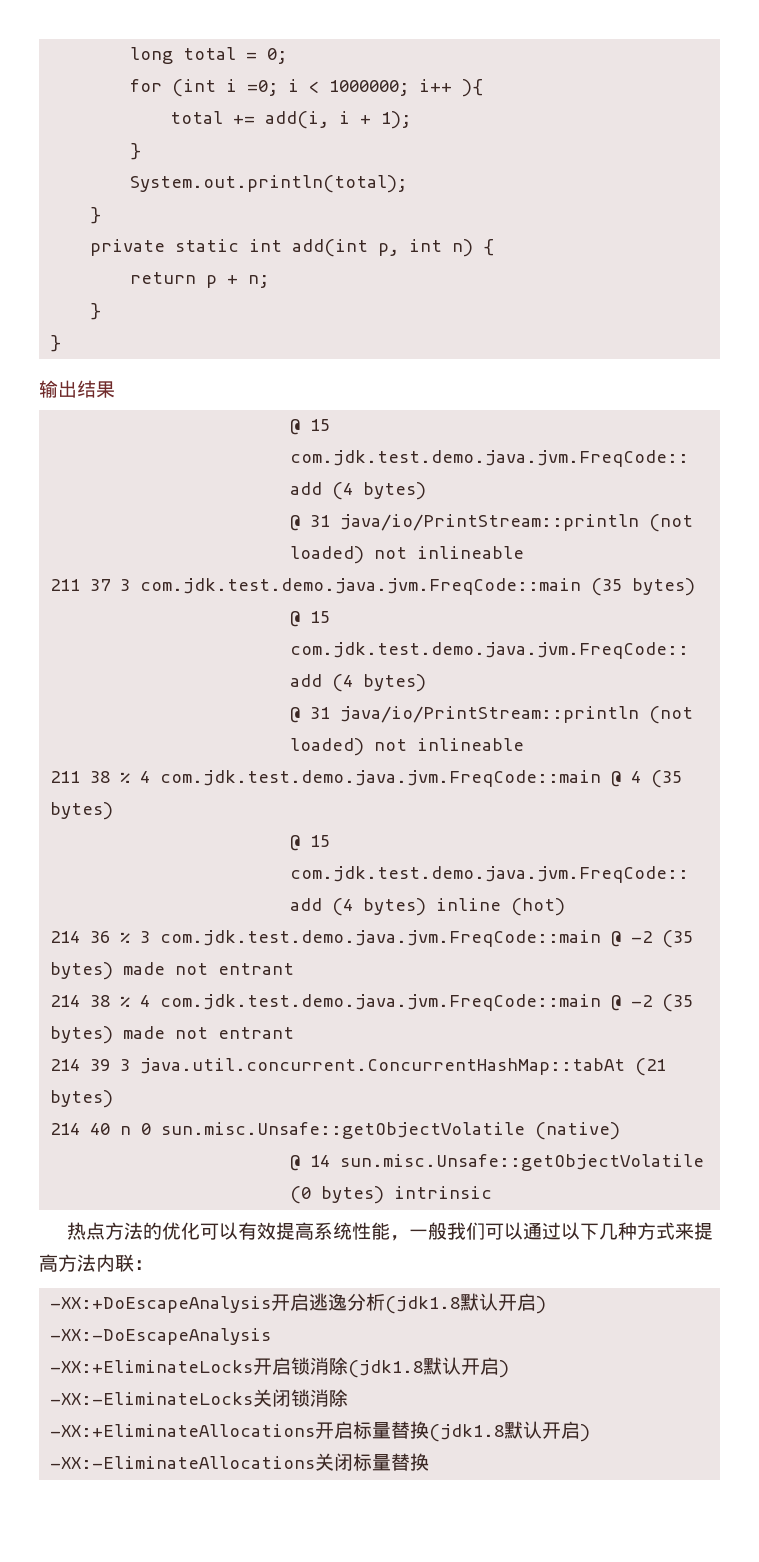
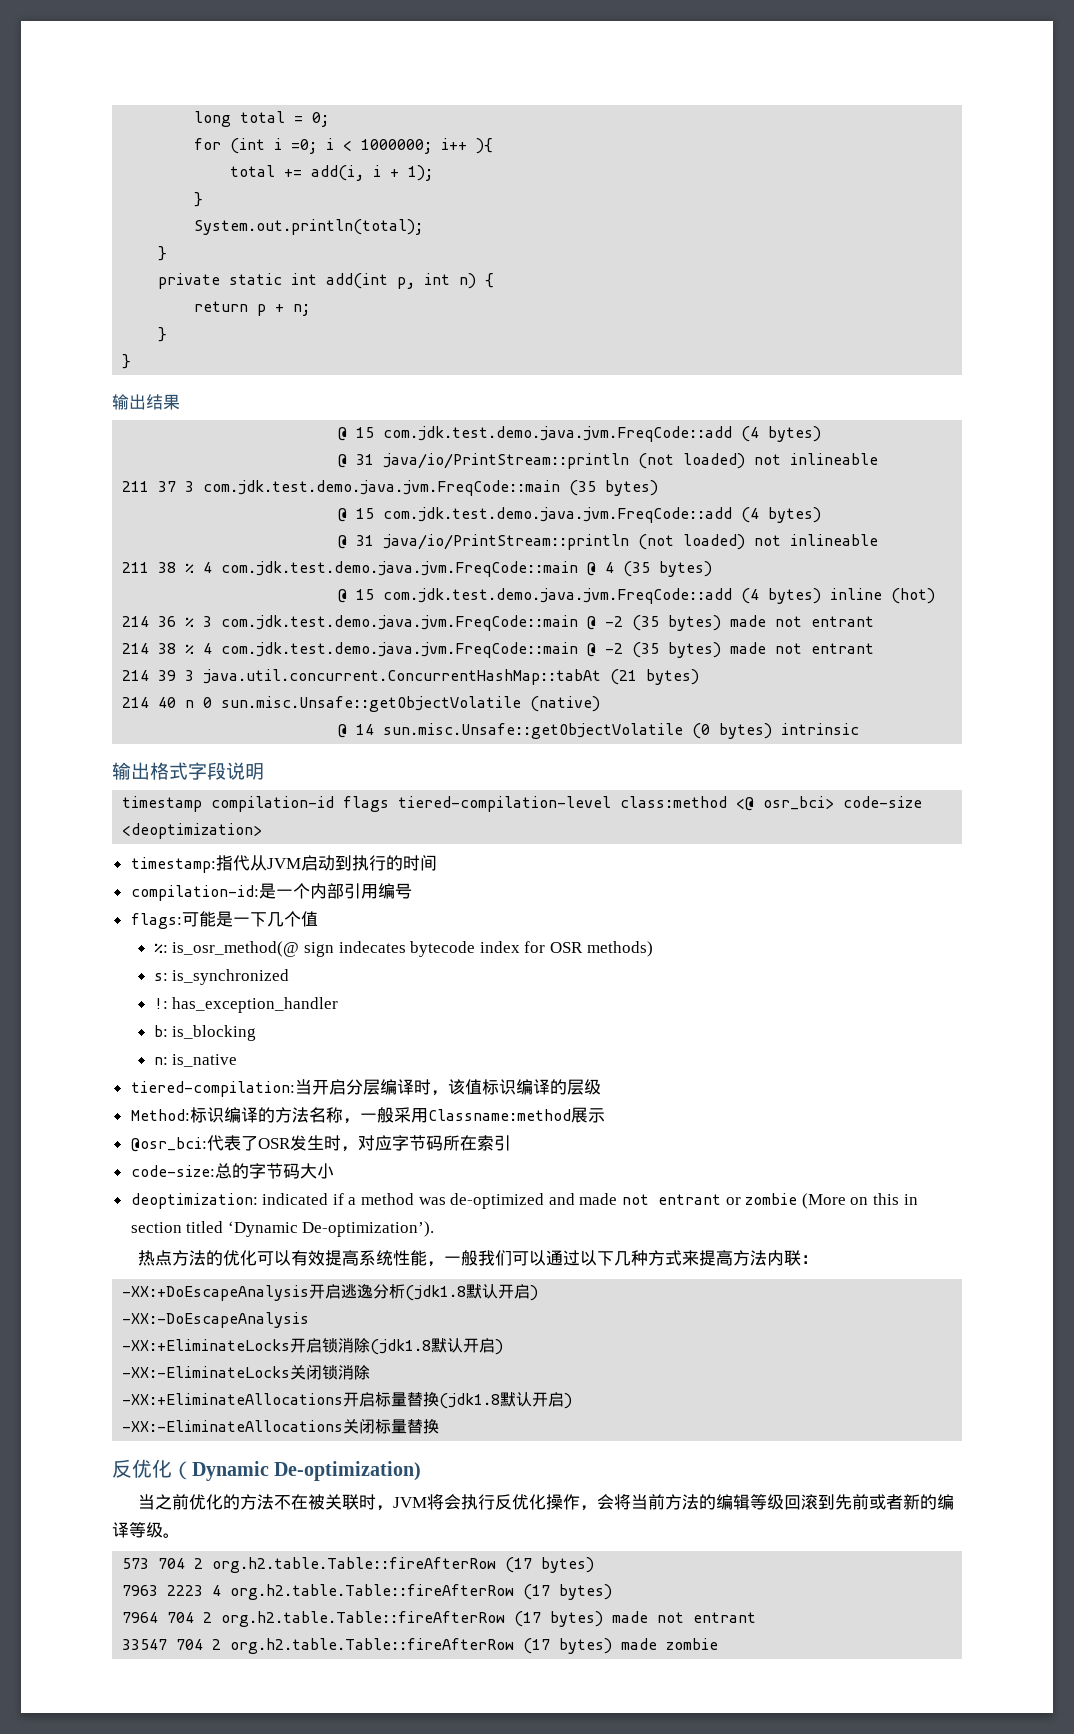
+ 输出格式字段说明
+ timestamp compilation-id flags tiered-compilation-level class:method <@ osr_bci> code-size <deoptimization>
+ timestamp:指代从JVM启动到执行的时间
+ compilation-id:是一个内部引用编号
+ flags:可能是一下几个值
+ %: is_osr_method(@ sign indecates bytecode index for OSR methods)
+ s: is_synchronized
+ !: has_exception_handler
+ b: is_blocking
+ n: is_native
+ tiered-compilation:当开启分层编译时，该值标识编译的层级
+ Method:标识编译的方法名称，一般采用Classname:method展示
+ @osr_bci:代表了OSR发生时，对应字节码所在索引
+ code-size:总的字节码大小
+ deoptimization: indicated if a method was de-optimized and made not entrant or zombie (More on this in section titled ‘Dynamic De-optimization’).
+ 反优化（Dynamic De-optimization)
+ 当之前优化的方法不在被关联时，JVM将会执行反优化操作，会将当前方法的编辑等级回滚到先前或者新的编译等级。
+ 573 704 2 org.h2.table.Table::fireAfterRow (17 bytes)
+ 7963 2223 4 org.h2.table.Table::fireAfterRow (17 bytes)
+ 7964 704 2 org.h2.table.Table::fireAfterRow (17 bytes) made not entrant
+ 33547 704 2 org.h2.table.Table::fireAfterRow (17 bytes) made zombie

